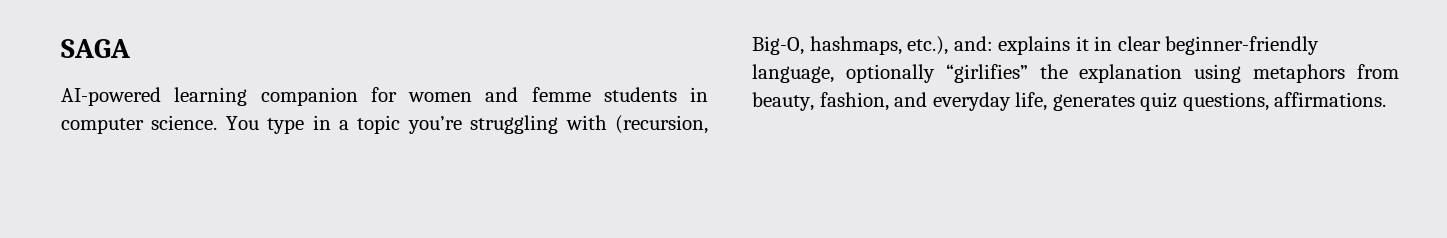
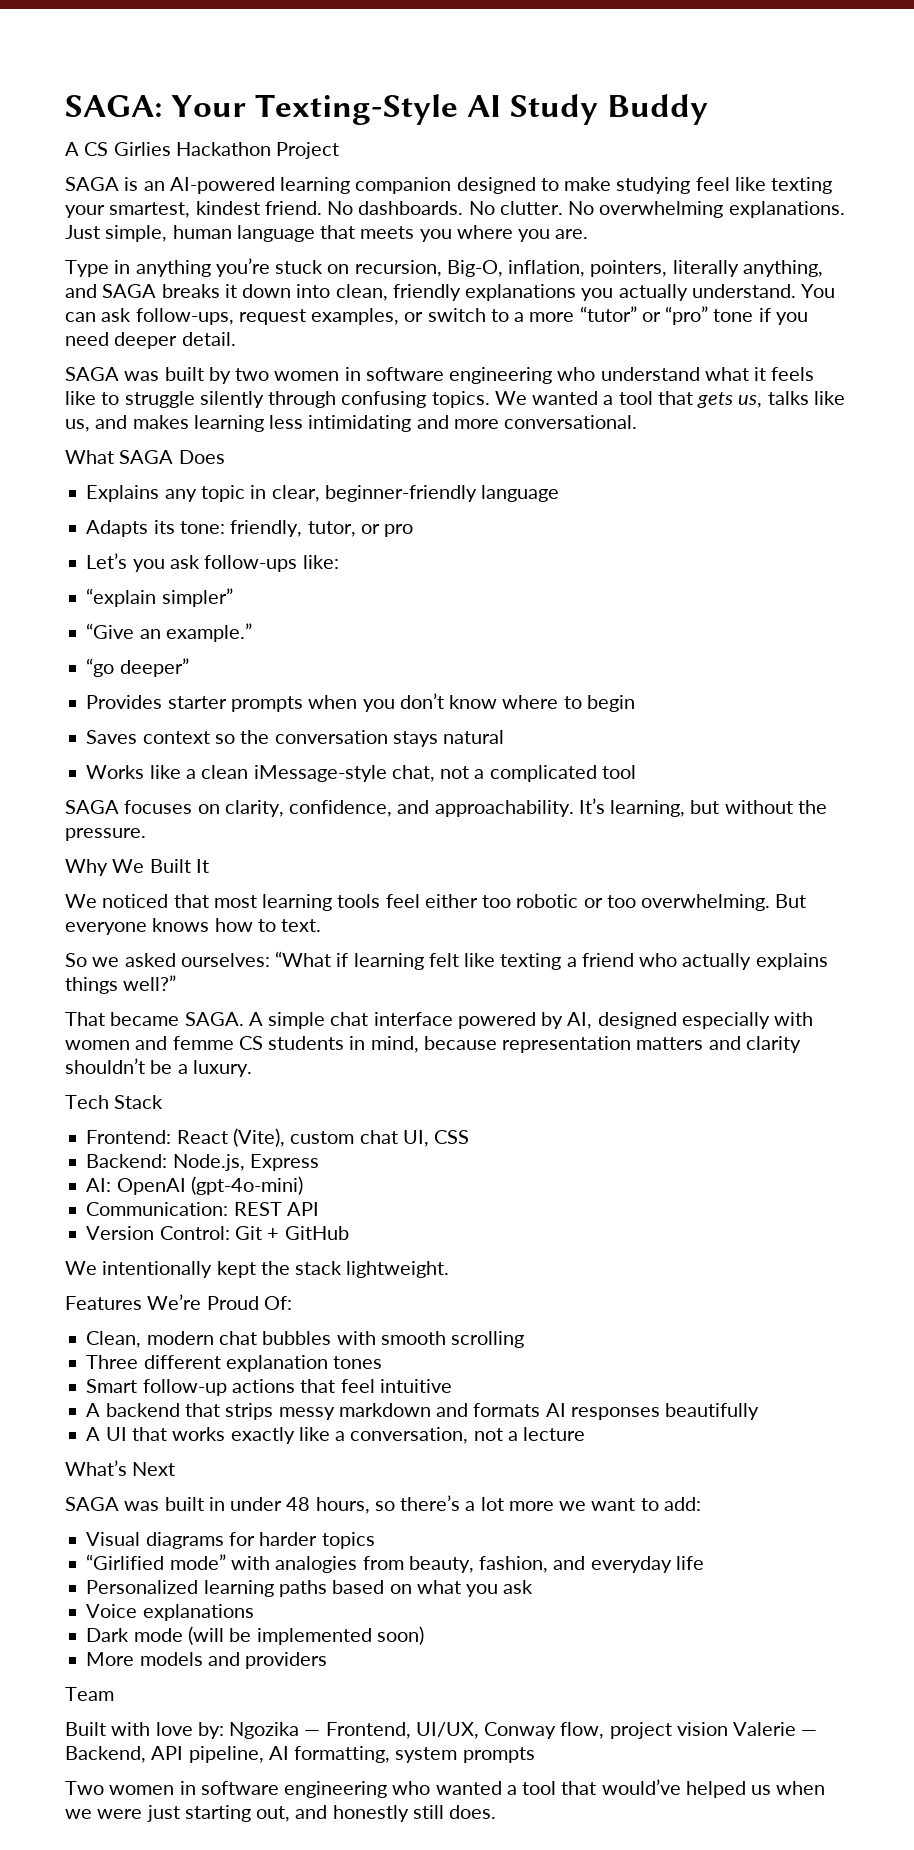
- SAGA
- AI-powered learning companion for women and femme students in computer science. You type in a topic you’re struggling with (recursion, Big-O, hashmaps, etc.), and: explains it in clear beginner-friendly language, optionally “girlifies” the explanation using metaphors from beauty, fashion, and everyday life, generates quiz questions, affirmations.
+ SAGA: Your Texting-Style AI Study Buddy
+ A CS Girlies Hackathon Project
+ SAGA is an AI-powered learning companion designed to make studying feel like texting your smartest, kindest friend. No dashboards. No clutter. No overwhelming explanations. Just simple, human language that meets you where you are.
+ Type in anything you’re stuck on recursion, Big-O, inflation, pointers, literally anything, and SAGA breaks it down into clean, friendly explanations you actually understand. You can ask follow-ups, request examples, or switch to a more “tutor” or “pro” tone if you need deeper detail.
+ SAGA was built by two women in software engineering who understand what it feels like to struggle silently through confusing topics. We wanted a tool that gets us, talks like us, and makes learning less intimidating and more conversational.
+ What SAGA Does
+ Explains any topic in clear, beginner-friendly language
+ Adapts its tone: friendly, tutor, or pro
+ Let’s you ask follow-ups like:
+ “explain simpler”
+ “Give an example.”
+ “go deeper”
+ Provides starter prompts when you don’t know where to begin
+ Saves context so the conversation stays natural
+ Works like a clean iMessage-style chat, not a complicated tool
+ SAGA focuses on clarity, confidence, and approachability. It’s learning, but without the pressure.
+ Why We Built It
+ We noticed that most learning tools feel either too robotic or too overwhelming. But everyone knows how to text.
+ So we asked ourselves: “What if learning felt like texting a friend who actually explains things well?”
+ That became SAGA. A simple chat interface powered by AI, designed especially with women and femme CS students in mind, because representation matters and clarity shouldn’t be a luxury.
+ Tech Stack
+ Frontend: React (Vite), custom chat UI, CSS
+ Backend: Node.js, Express
+ AI: OpenAI (gpt-4o-mini)
+ Communication: REST API
+ Version Control: Git + GitHub
+ We intentionally kept the stack lightweight.
+ Features We’re Proud Of:
+ Clean, modern chat bubbles with smooth scrolling
+ Three different explanation tones
+ Smart follow-up actions that feel intuitive
+ A backend that strips messy markdown and formats AI responses beautifully
+ A UI that works exactly like a conversation, not a lecture
+ What’s Next
+ SAGA was built in under 48 hours, so there’s a lot more we want to add:
+ Visual diagrams for harder topics
+ “Girlified mode” with analogies from beauty, fashion, and everyday life
+ Personalized learning paths based on what you ask
+ Voice explanations
+ Dark mode (will be implemented soon)
+ More models and providers
+ Team
+ Built with love by: Ngozika — Frontend, UI/UX, Conway flow, project vision Valerie — Backend, API pipeline, AI formatting, system prompts
+ Two women in software engineering who wanted a tool that would’ve helped us when we were just starting out, and honestly still does.

